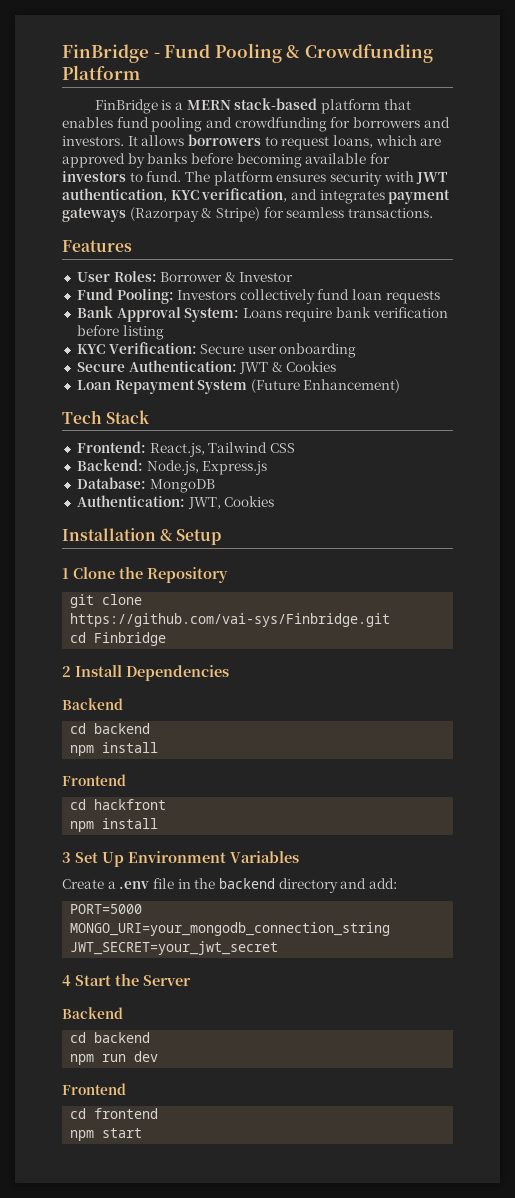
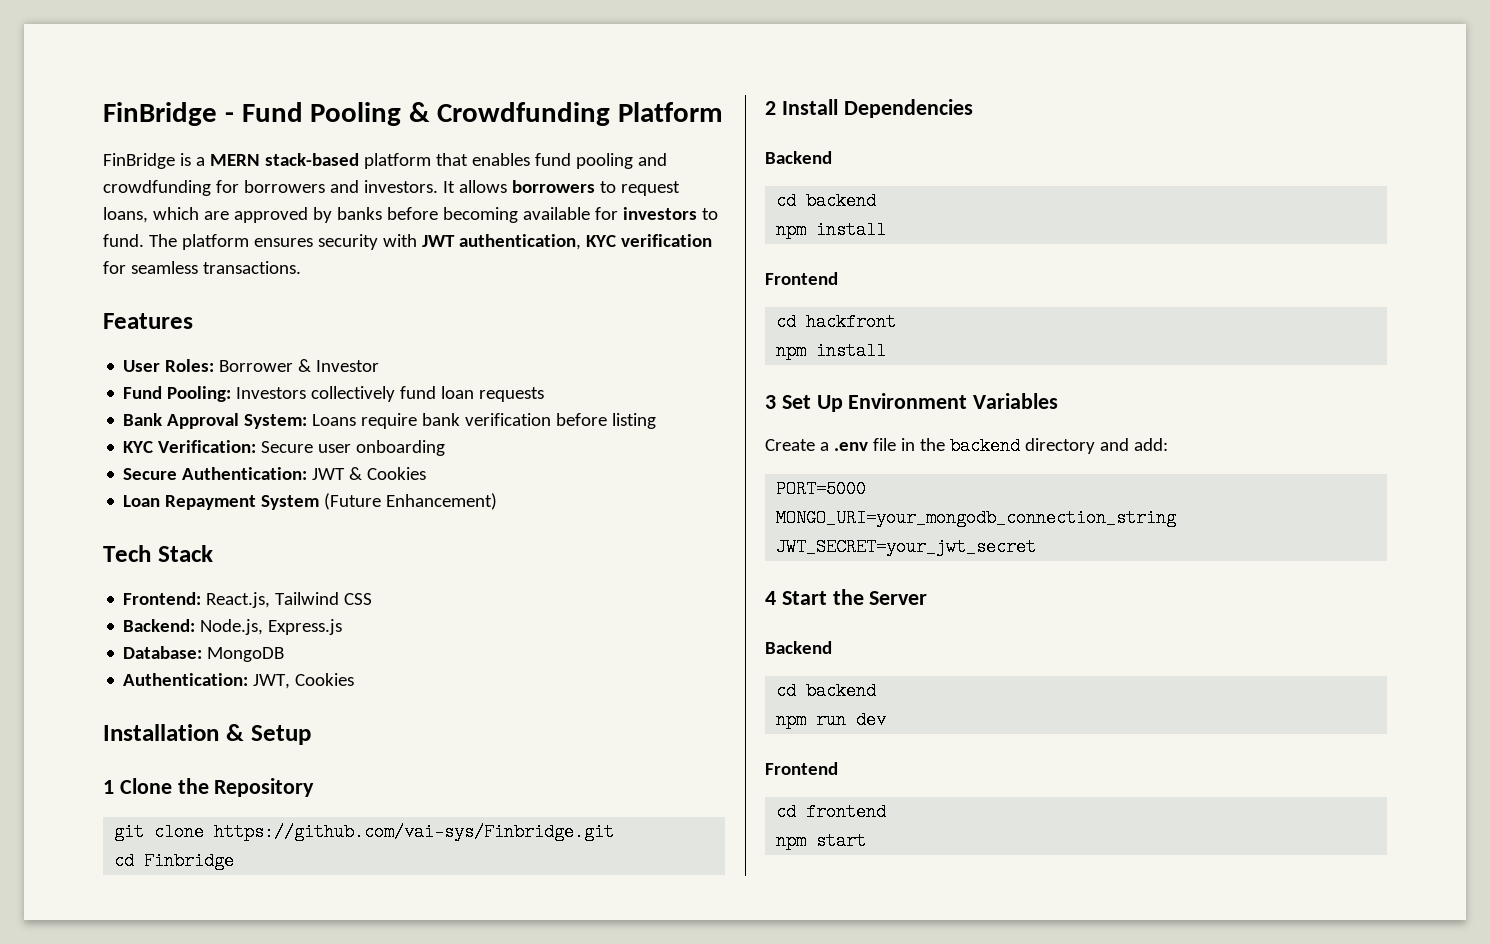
- The platform ensures security with JWT authentication, KYC verification, and integrates payment gateways (Razorpay & Stripe) for seamless transactions.
+ The platform ensures security with JWT authentication, KYC verification for seamless transactions.

